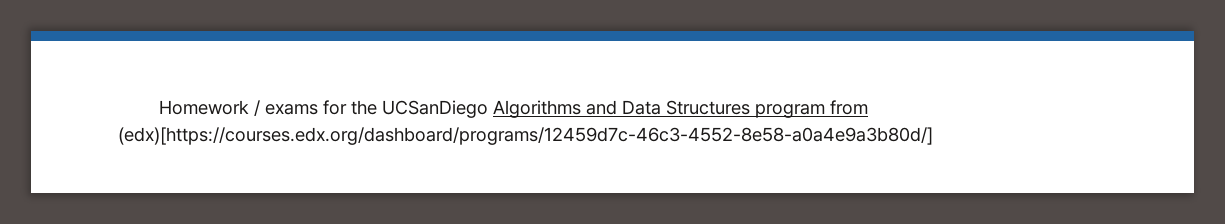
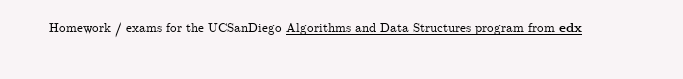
- Homework / exams for the UCSanDiego Algorithms and Data Structures program from (edx)[https://courses.edx.org/dashboard/programs/12459d7c-46c3-4552-8e58-a0a4e9a3b80d/]
+ Homework / exams for the UCSanDiego Algorithms and Data Structures program from edx

